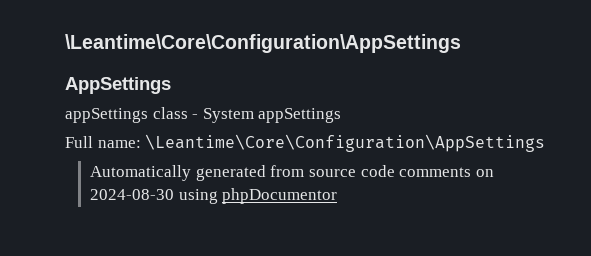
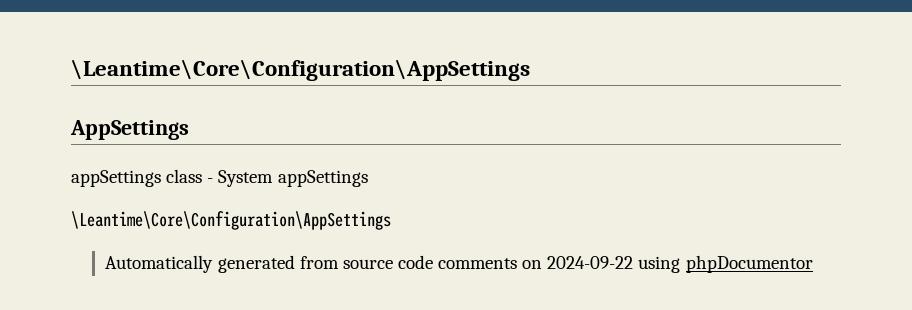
  appSettings class - System appSettings
- Full name: \Leantime\Core\Configuration\AppSettings
+ \Leantime\Core\Configuration\AppSettings
- Automatically generated from source code comments on 2024-08-30 using phpDocumentor
+ Automatically generated from source code comments on 2024-09-22 using phpDocumentor

